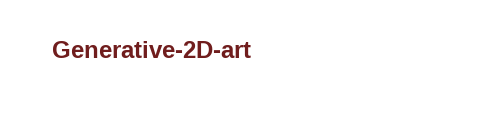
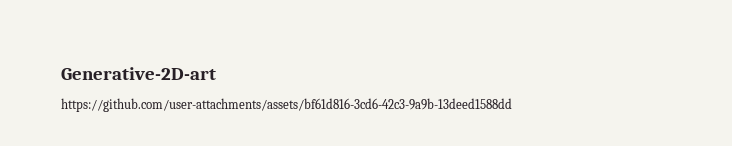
+ https://github.com/user-attachments/assets/bf61d816-3cd6-42c3-9a9b-13deed1588dd

